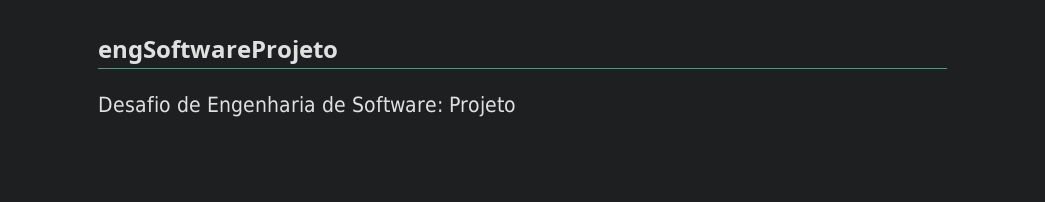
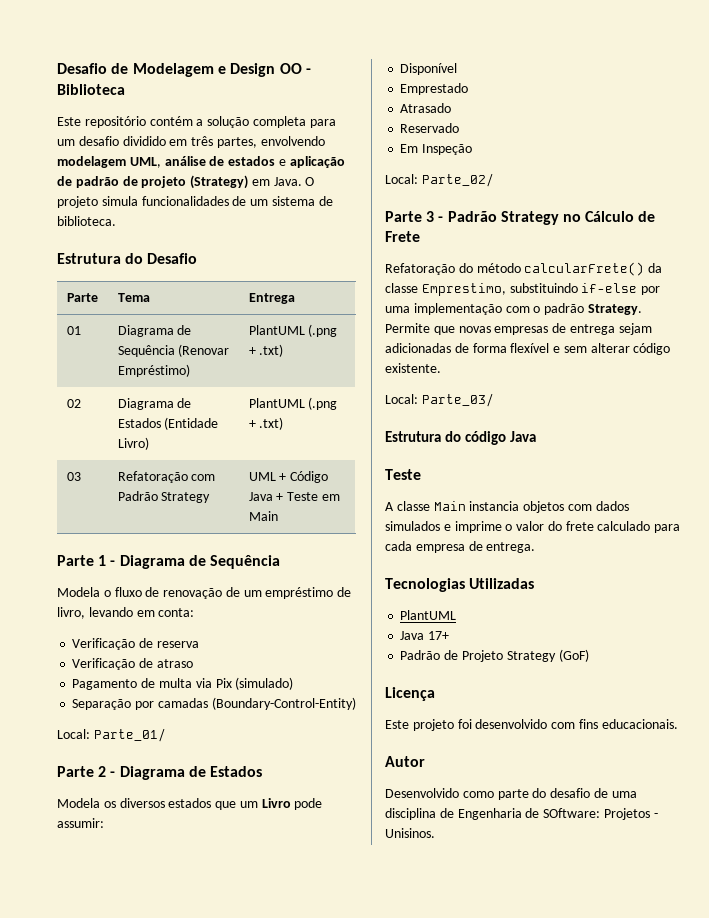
- engSoftwareProjeto
- Desafio de Engenharia de Software: Projeto
+ Desafio de Modelagem e Design OO - Biblioteca
+ Este repositório contém a solução completa para um desafio dividido em três partes, envolvendo modelagem UML, análise de estados e aplicação de padrão de projeto (Strategy) em Java. O projeto simula funcionalidades de um sistema de biblioteca.
+ Estrutura do Desafio
+ Parte | Tema | Entrega
+ 01 | Diagrama de Sequência (Renovar Empréstimo) | PlantUML (.png + .txt)
+ 02 | Diagrama de Estados (Entidade Livro) | PlantUML (.png + .txt)
+ 03 | Refatoração com Padrão Strategy | UML + Código Java + Teste em Main
+ Parte 1 - Diagrama de Sequência
+ Modela o fluxo de renovação de um empréstimo de livro, levando em conta:
+ Verificação de reserva
+ Verificação de atraso
+ Pagamento de multa via Pix (simulado)
+ Separação por camadas (Boundary-Control-Entity)
+ Local: Parte_01/
+ Parte 2 - Diagrama de Estados
+ Modela os diversos estados que um Livro pode assumir:
+ Disponível
+ Emprestado
+ Atrasado
+ Reservado
+ Em Inspeção
+ Local: Parte_02/
+ Parte 3 - Padrão Strategy no Cálculo de Frete
+ Refatoração do método calcularFrete() da classe Emprestimo, substituindo if-else por uma implementação com o padrão Strategy. Permite que novas empresas de entrega sejam adicionadas de forma flexível e sem alterar código existente.
+ Local: Parte_03/
+ Estrutura do código Java
+ Teste
+ A classe Main instancia objetos com dados simulados e imprime o valor do frete calculado para cada empresa de entrega.
+ Tecnologias Utilizadas
+ PlantUML
+ Java 17+
+ Padrão de Projeto Strategy (GoF)
+ Licença
+ Este projeto foi desenvolvido com fins educacionais.
+ Autor
+ Desenvolvido como parte do desafio de uma disciplina de Engenharia de SOftware: Projetos - Unisinos.

